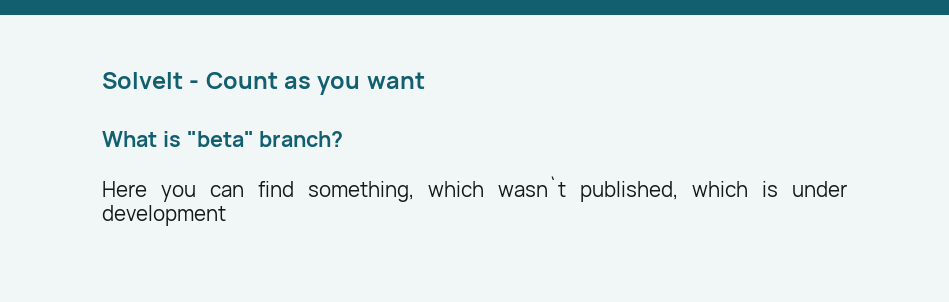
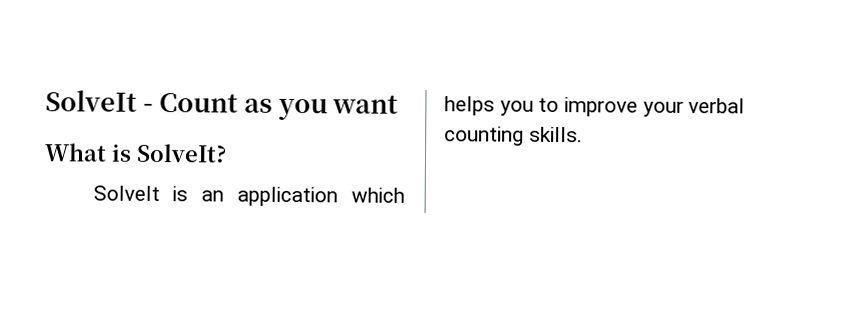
- What is "beta" branch?
- Here you can find something, which wasn`t published, which is under development
+ What is SolveIt?
+ SolveIt is an application which helps you to improve your verbal counting skills.

